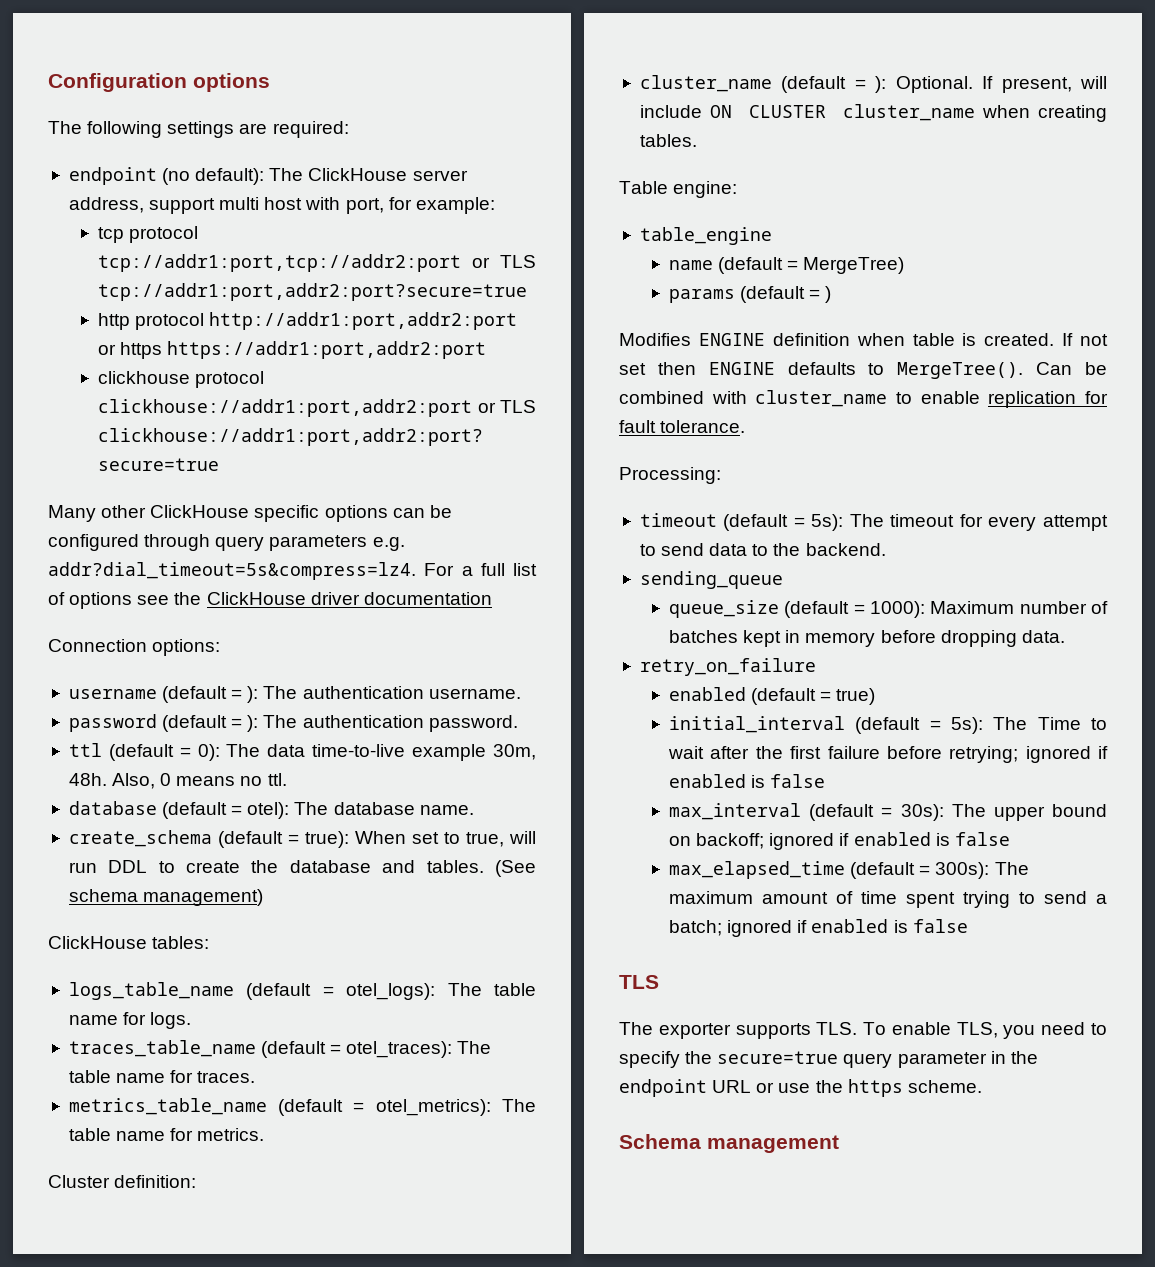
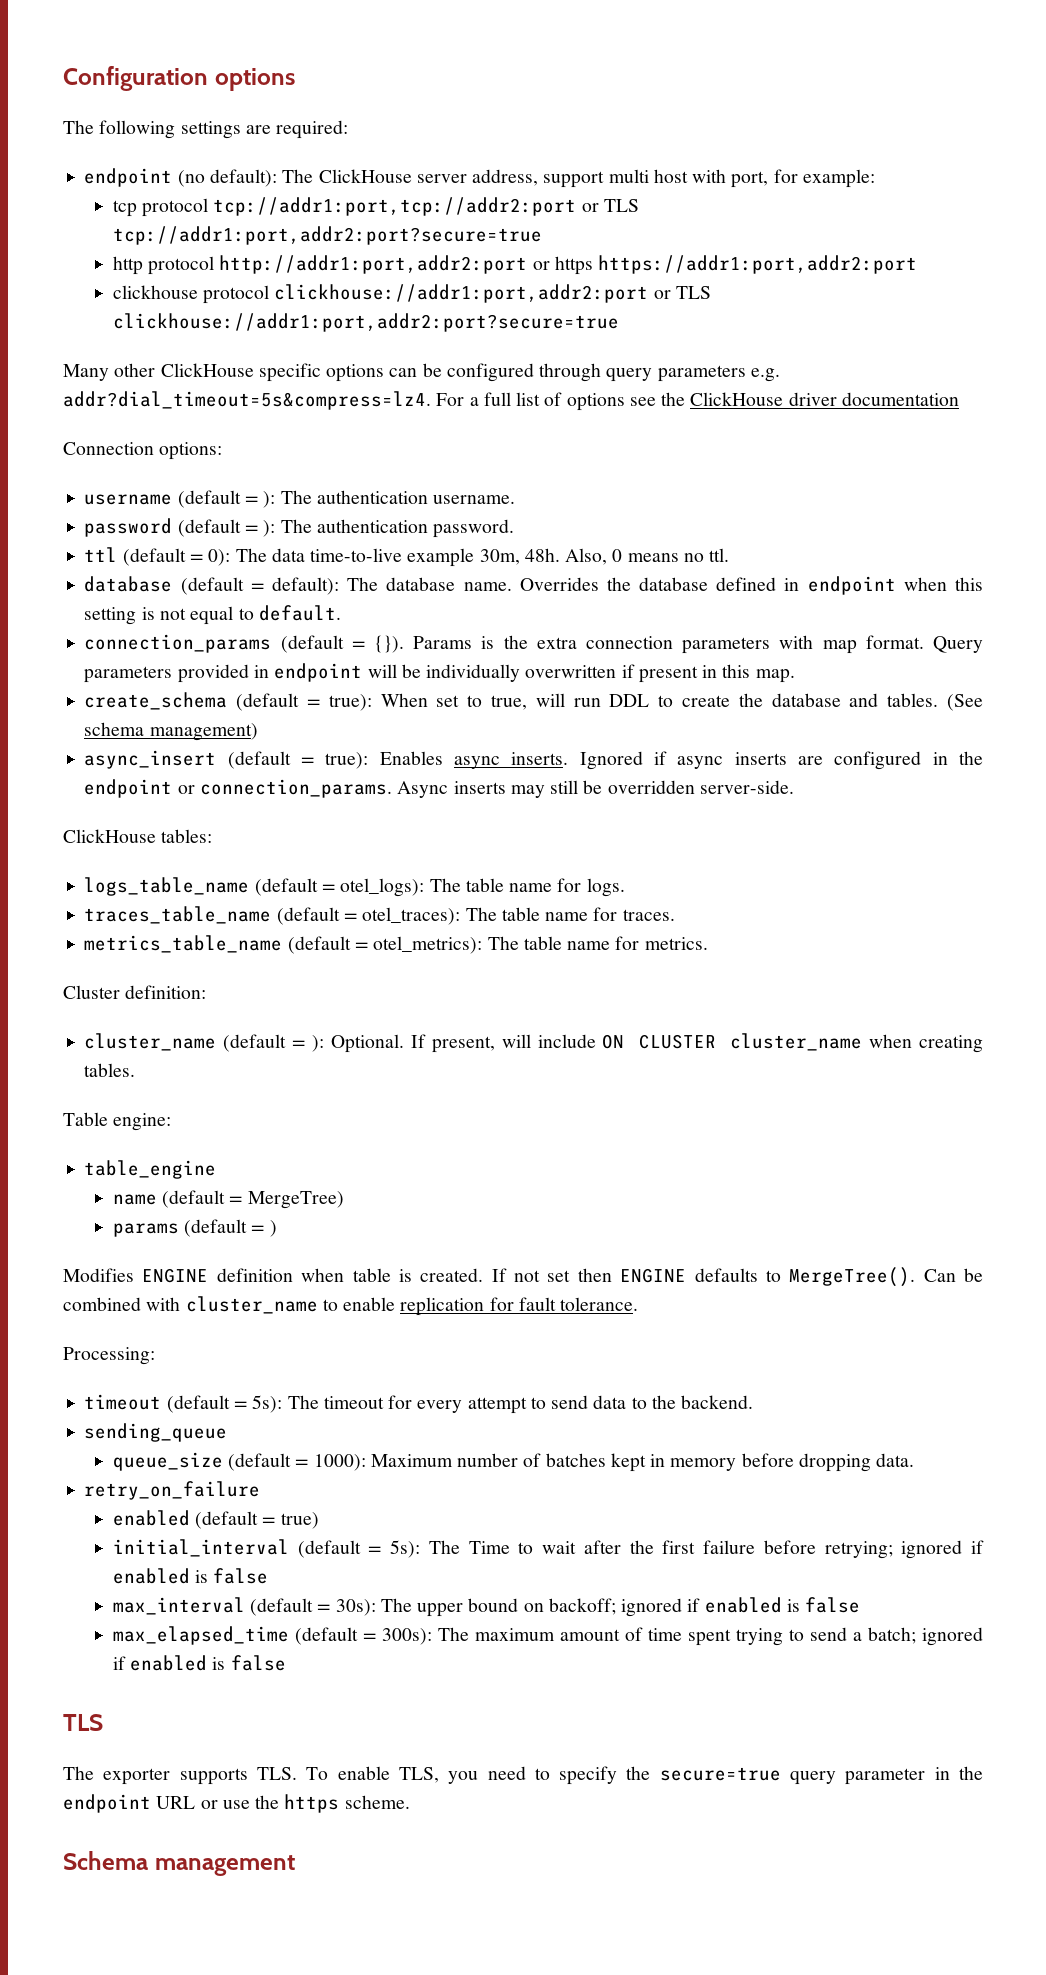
- database (default = otel): The database name.
+ database (default = default): The database name. Overrides the database defined in endpoint when this setting is not equal to default.
+ connection_params (default = {}). Params is the extra connection parameters with map format. Query parameters provided in endpoint will be individually overwritten if present in this map.
+ async_insert (default = true): Enables async inserts. Ignored if async inserts are configured in the endpoint or connection_params. Async inserts may still be overridden server-side.

